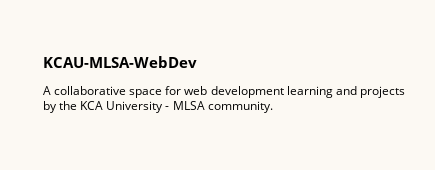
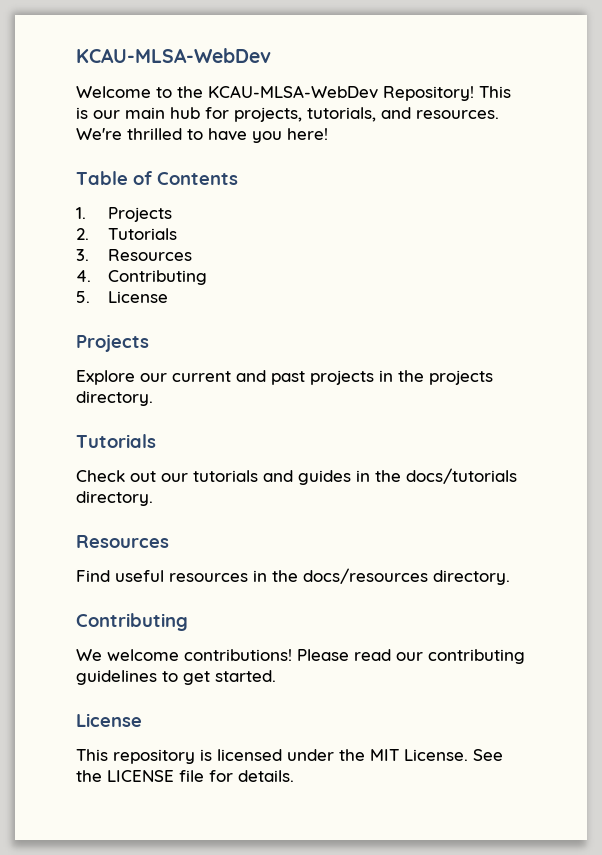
- A collaborative space for web development learning and projects by the KCA University - MLSA community.
+ Welcome to the KCAU-MLSA-WebDev Repository! This is our main hub for projects, tutorials, and resources. We're thrilled to have you here!
+ Table of Contents
+ 1. Projects
+ 2. Tutorials
+ 3. Resources
+ 4. Contributing
+ 5. License
+ Projects
+ Explore our current and past projects in the projects directory.
+ Tutorials
+ Check out our tutorials and guides in the docs/tutorials directory.
+ Resources
+ Find useful resources in the docs/resources directory.
+ Contributing
+ We welcome contributions! Please read our contributing guidelines to get started.
+ License
+ This repository is licensed under the MIT License. See the LICENSE file for details.

